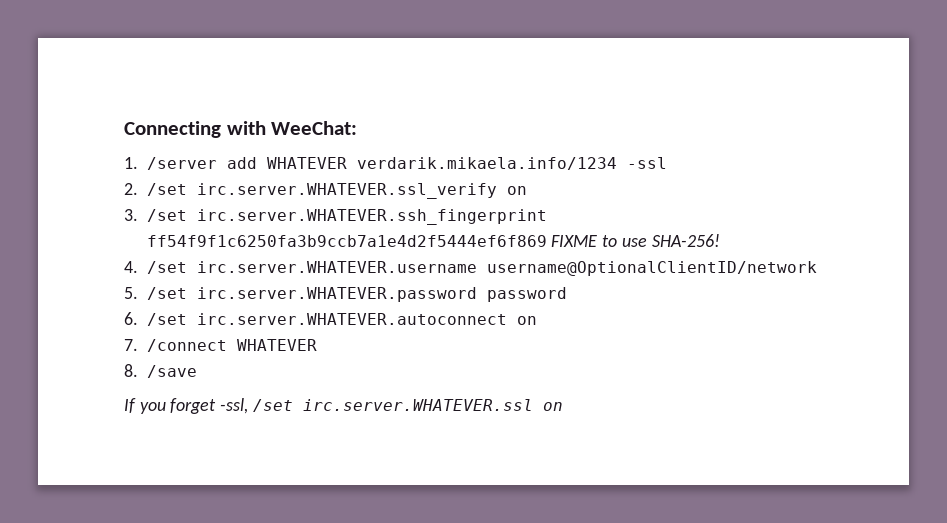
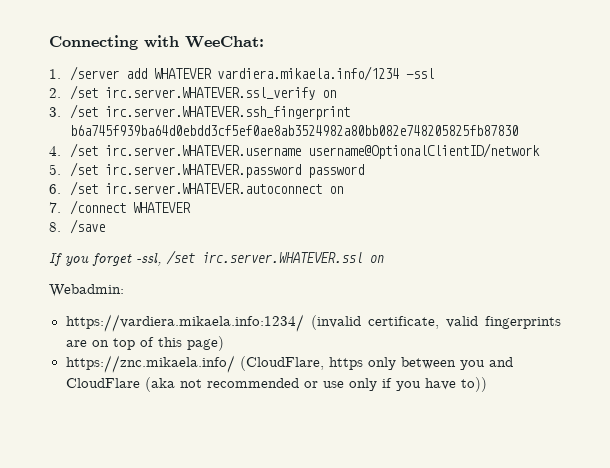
- 1. /server add WHATEVER verdarik.mikaela.info/1234 -ssl
+ 1. /server add WHATEVER vardiera.mikaela.info/1234 -ssl
- 3. /set irc.server.WHATEVER.ssh_fingerprint ff54f9f1c6250fa3b9ccb7a1e4d2f5444ef6f869 FIXME to use SHA-256!
+ 3. /set irc.server.WHATEVER.ssh_fingerprint b6a745f939ba64d0ebdd3cf5ef0ae8ab3524982a80bb082e748205825fb87830
+ Webadmin:
+ https://vardiera.mikaela.info:1234/ (invalid certificate, valid fingerprints are on top of this page)
+ https://znc.mikaela.info/ (CloudFlare, https only between you and CloudFlare (aka not recommended or use only if you have to))

